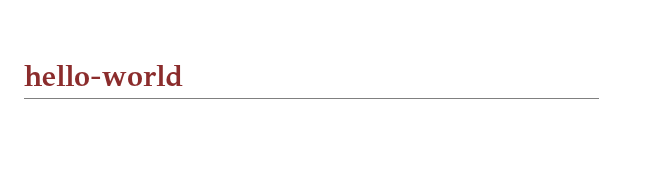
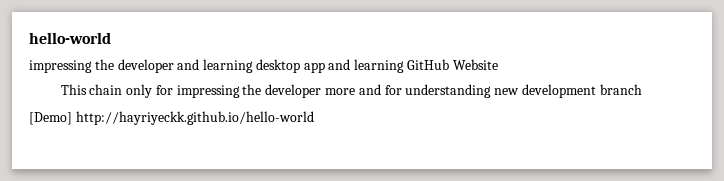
+ impressing the developer and learning desktop app and learning GitHub Website
+ This chain only for impressing the developer more and for understanding new development branch
+ [Demo] http://hayriyeckk.github.io/hello-world

